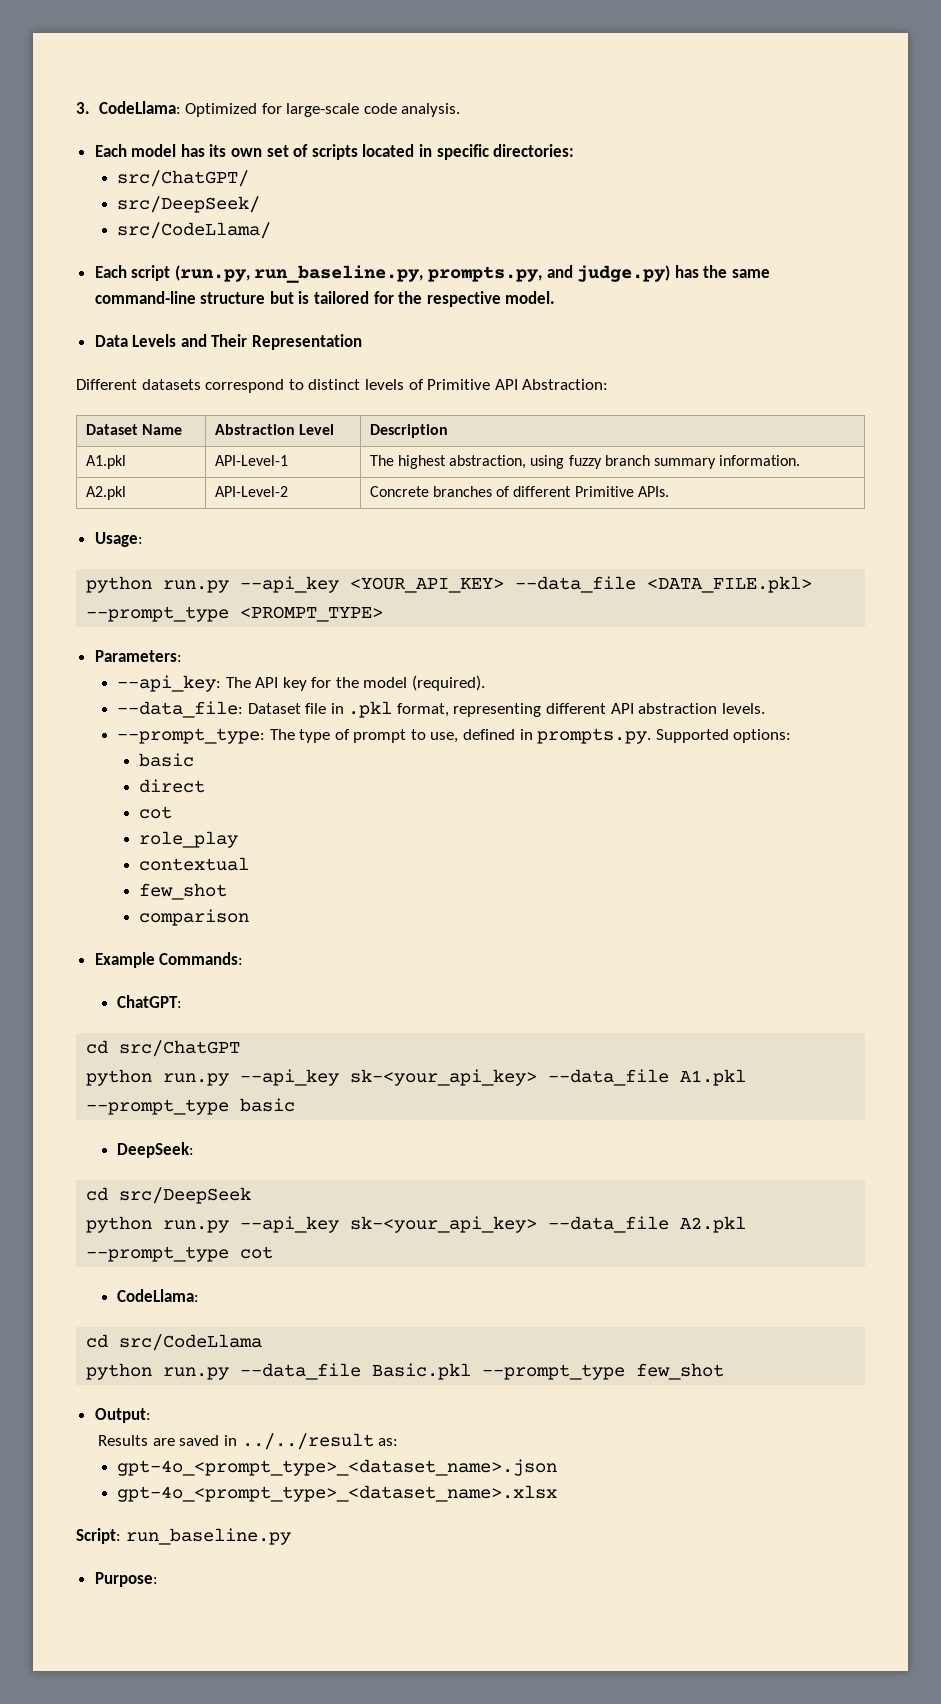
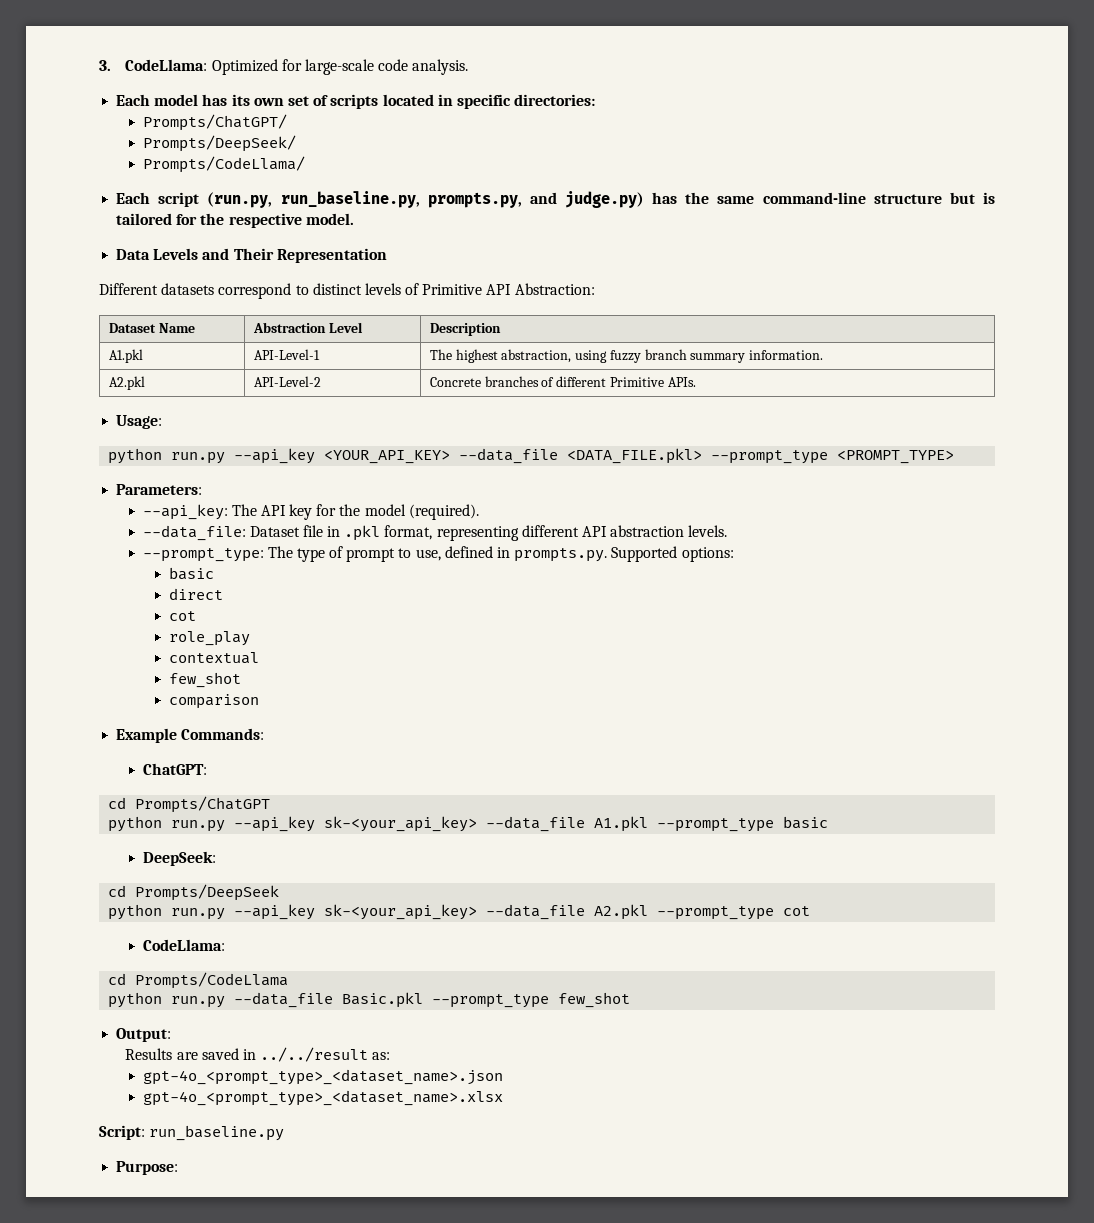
- src/ChatGPT/
- src/DeepSeek/
- src/CodeLlama/
+ Prompts/ChatGPT/
+ Prompts/DeepSeek/
+ Prompts/CodeLlama/
- cd src/ChatGPT
+ cd Prompts/ChatGPT
- cd src/DeepSeek
+ cd Prompts/DeepSeek
- cd src/CodeLlama
+ cd Prompts/CodeLlama

